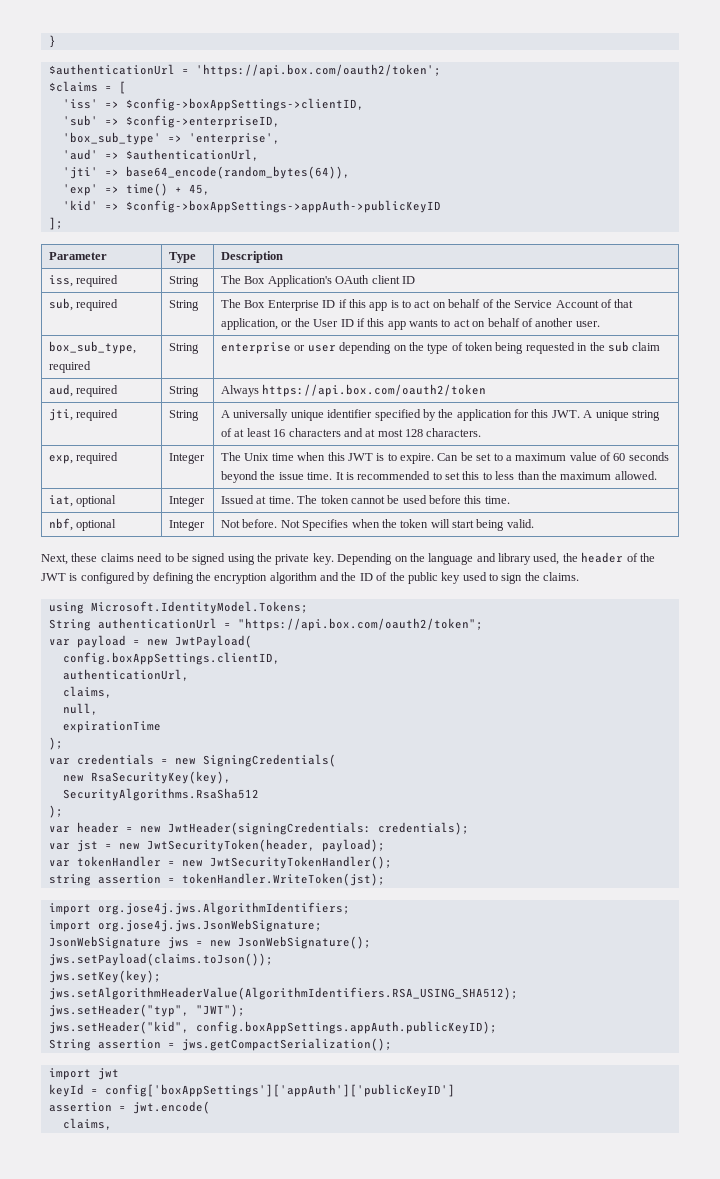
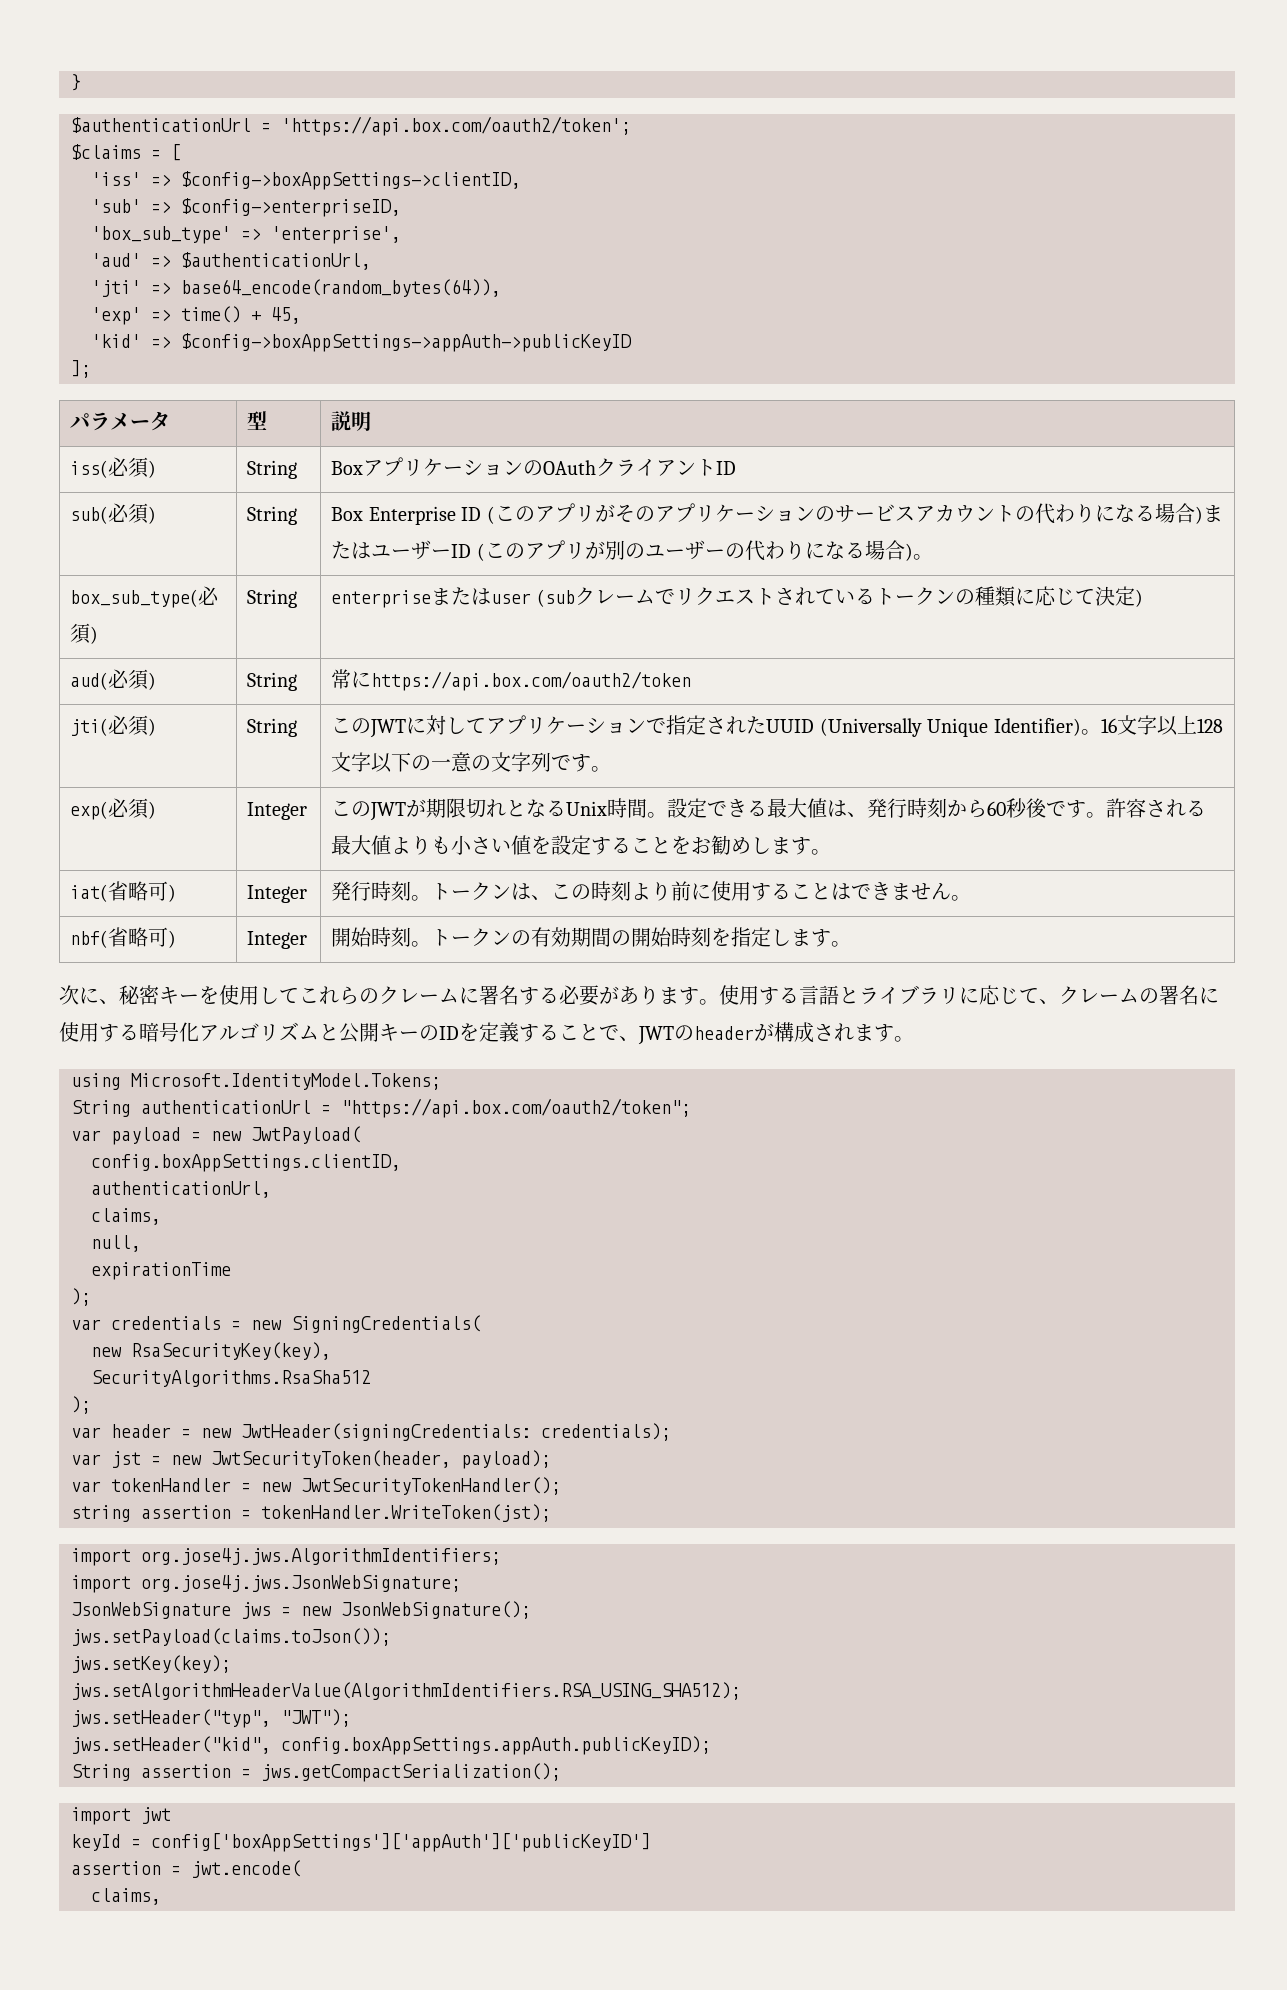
- Parameter | Type | Description
- iss, required | String | The Box Application's OAuth client ID
- sub, required | String | The Box Enterprise ID if this app is to act on behalf of the Service Account of that application, or the User ID if this app wants to act on behalf of another user.
- box_sub_type, required | String | enterprise or user depending on the type of token being requested in the sub claim
- aud, required | String | Always https://api.box.com/oauth2/token
+ パラメータ | 型 | 説明
+ iss(必須) | String | BoxアプリケーションのOAuthクライアントID
+ sub(必須) | String | Box Enterprise ID (このアプリがそのアプリケーションのサービスアカウントの代わりになる場合)またはユーザーID (このアプリが別のユーザーの代わりになる場合)。
+ box_sub_type(必須) | String | enterpriseまたはuser (subクレームでリクエストされているトークンの種類に応じて決定)
+ aud(必須) | String | 常にhttps://api.box.com/oauth2/token
- jti, required | String | A universally unique identifier specified by the application for this JWT. A unique string of at least 16 characters and at most 128 characters.
- exp, required | Integer | The Unix time when this JWT is to expire. Can be set to a maximum value of 60 seconds beyond the issue time. It is recommended to set this to less than the maximum allowed.
- iat, optional | Integer | Issued at time. The token cannot be used before this time.
- nbf, optional | Integer | Not before. Not Specifies when the token will start being valid.
- Next, these claims need to be signed using the private key. Depending on the language and library used, the header of the JWT is configured by defining the encryption algorithm and the ID of the public key used to sign the claims.
+ jti(必須) | String | このJWTに対してアプリケーションで指定されたUUID (Universally Unique Identifier)。16文字以上128文字以下の一意の文字列です。
+ exp(必須) | Integer | このJWTが期限切れとなるUnix時間。設定できる最大値は、発行時刻から60秒後です。許容される最大値よりも小さい値を設定することをお勧めします。
+ iat(省略可) | Integer | 発行時刻。トークンは、この時刻より前に使用することはできません。
+ nbf(省略可) | Integer | 開始時刻。トークンの有効期間の開始時刻を指定します。
+ 次に、秘密キーを使用してこれらのクレームに署名する必要があります。使用する言語とライブラリに応じて、クレームの署名に使用する暗号化アルゴリズムと公開キーのIDを定義することで、JWTのheaderが構成されます。

